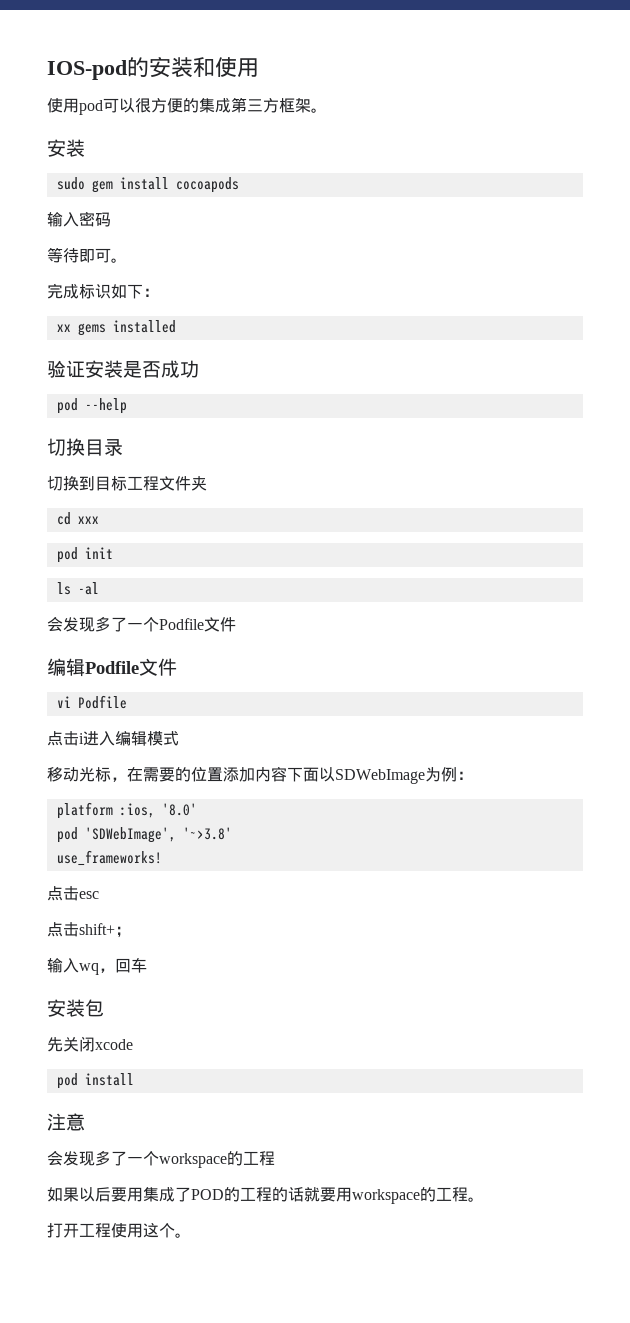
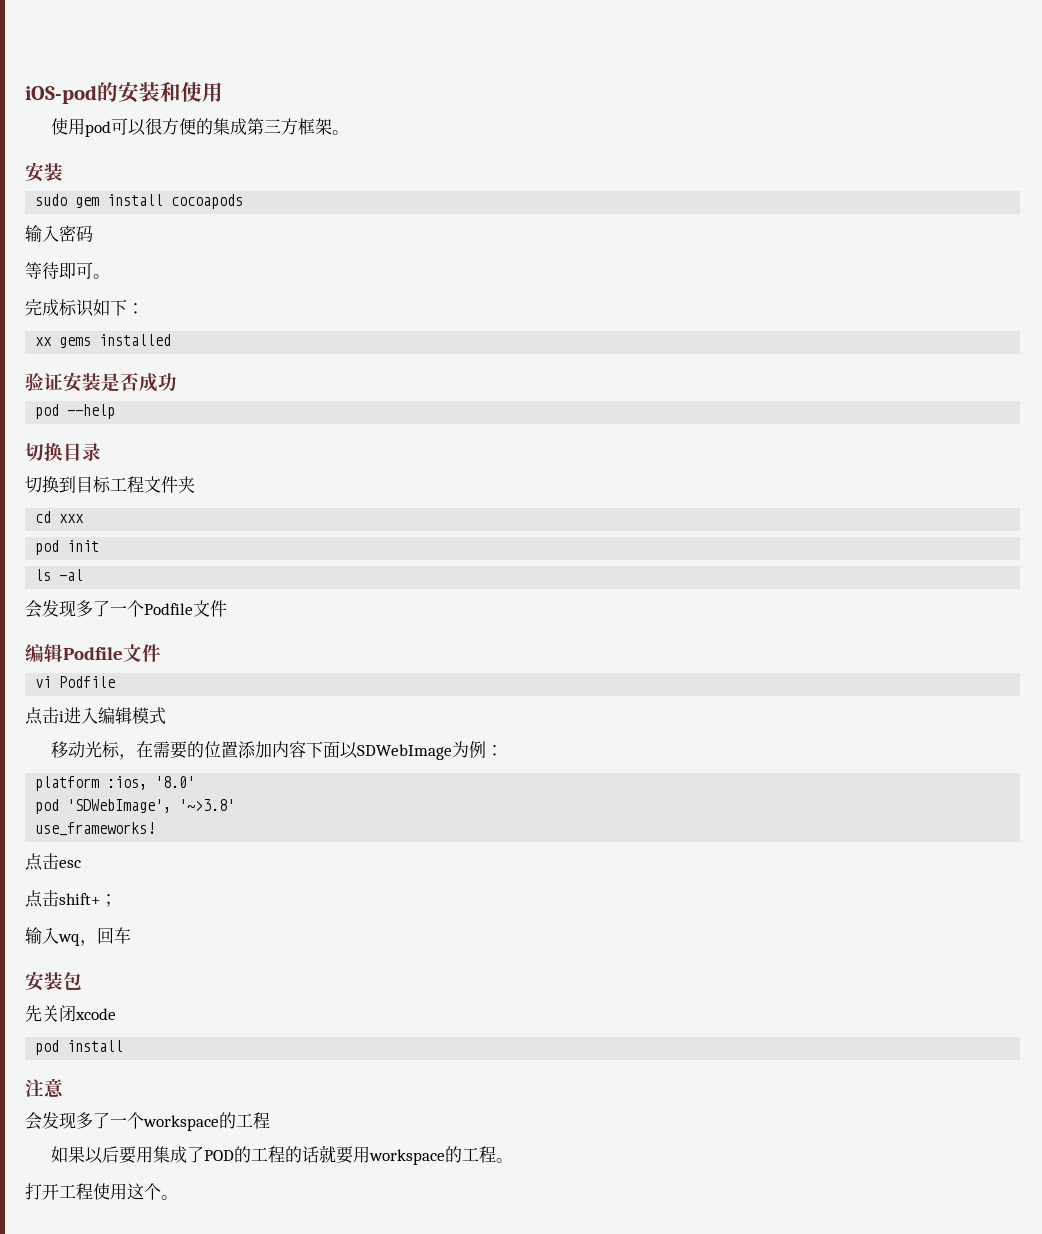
- IOS-pod的安装和使用
+ iOS-pod的安装和使用

